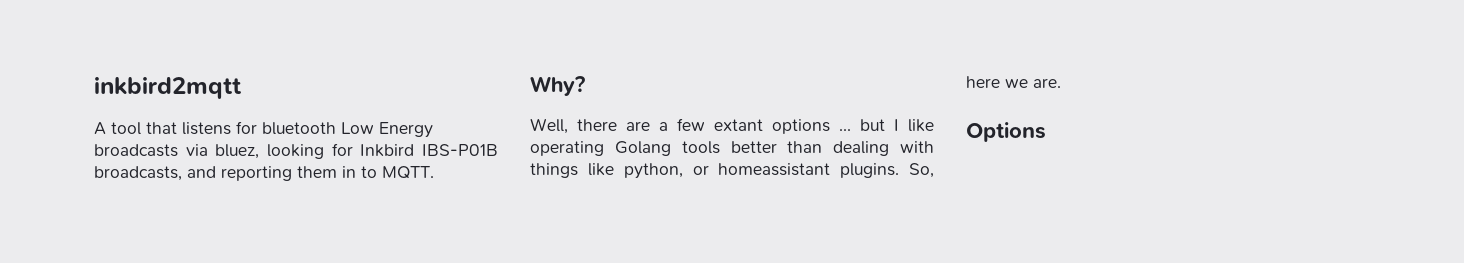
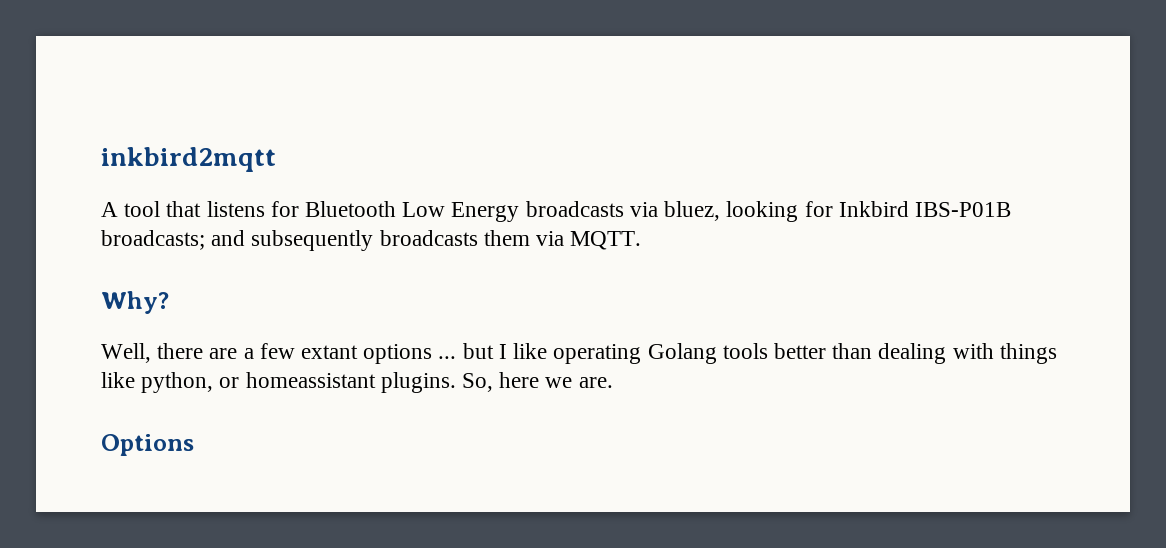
- A tool that listens for bluetooth Low Energy broadcasts via bluez, looking for Inkbird IBS-P01B broadcasts, and reporting them in to MQTT.
+ A tool that listens for Bluetooth Low Energy broadcasts via bluez, looking for Inkbird IBS-P01B broadcasts; and subsequently broadcasts them via MQTT.

